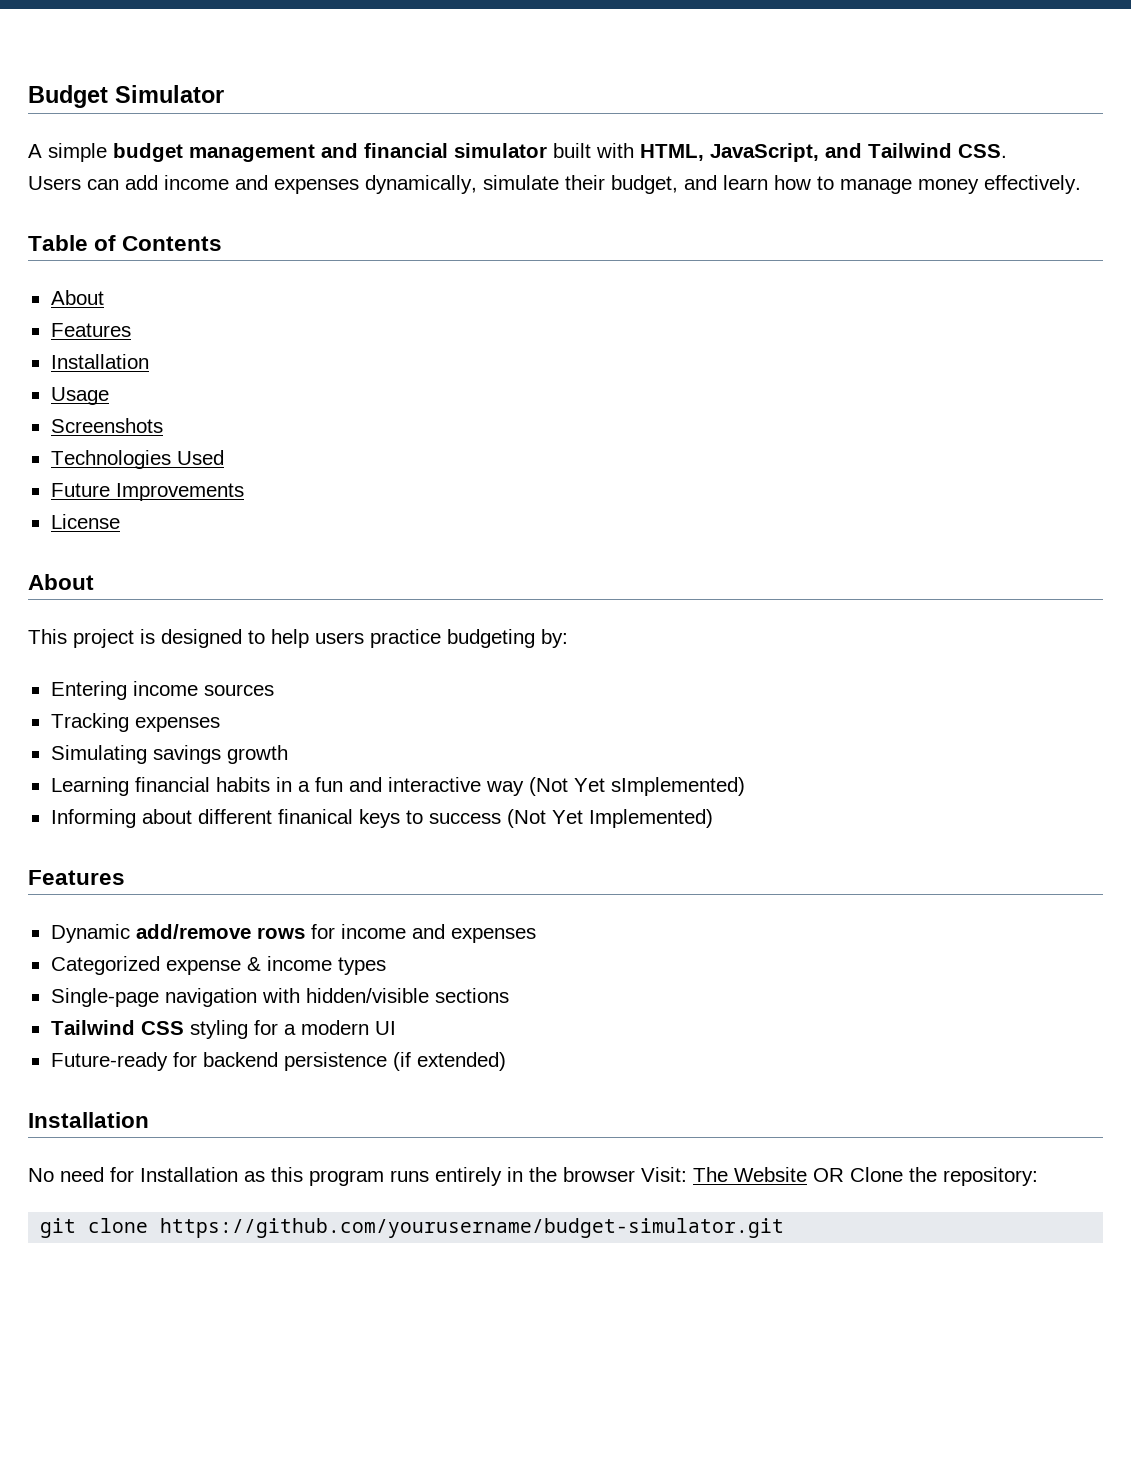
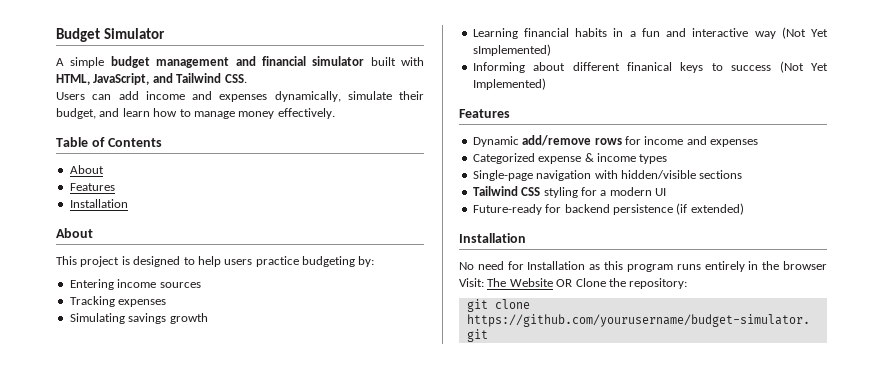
- Usage
- Screenshots
- Technologies Used
- Future Improvements
- License

